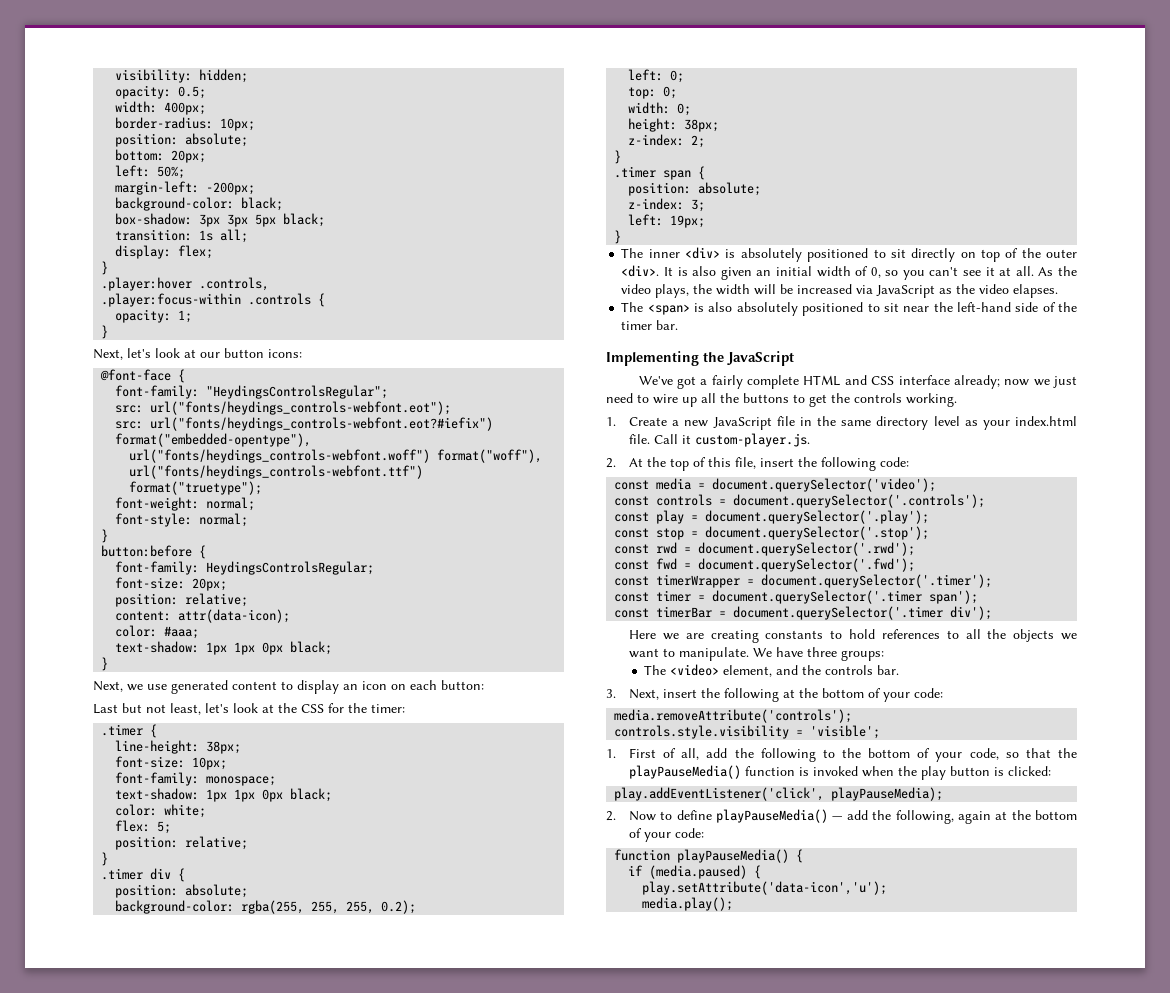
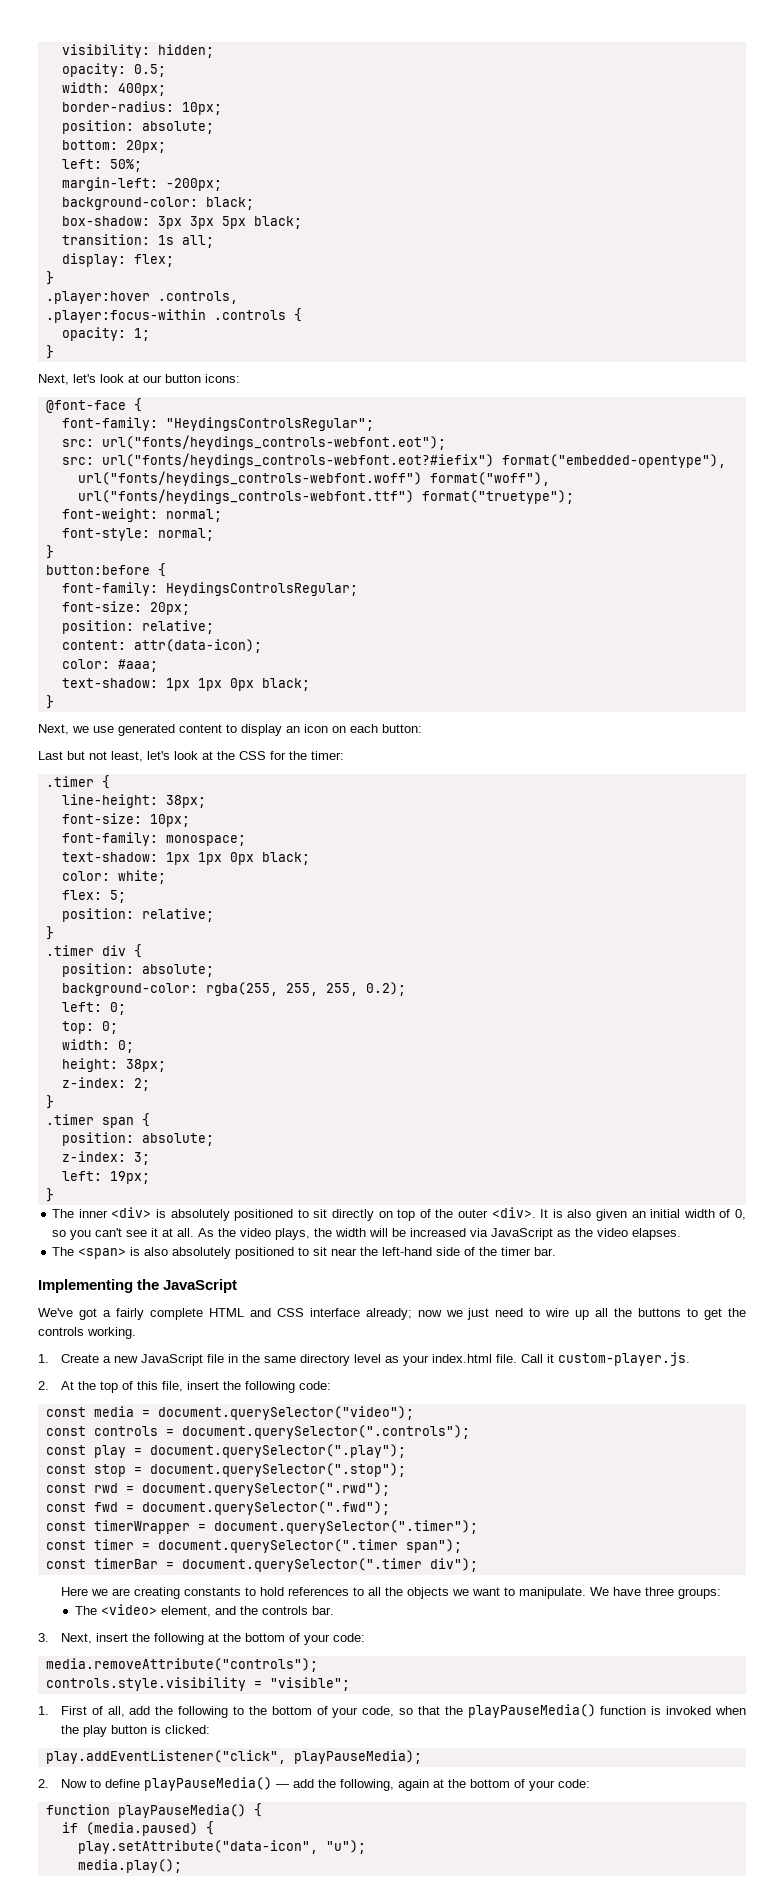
- const media = document.querySelector('video');
+ const media = document.querySelector("video");
- const controls = document.querySelector('.controls');
+ const controls = document.querySelector(".controls");
- const play = document.querySelector('.play');
+ const play = document.querySelector(".play");
- const stop = document.querySelector('.stop');
+ const stop = document.querySelector(".stop");
- const rwd = document.querySelector('.rwd');
+ const rwd = document.querySelector(".rwd");
- const fwd = document.querySelector('.fwd');
+ const fwd = document.querySelector(".fwd");
- const timerWrapper = document.querySelector('.timer');
+ const timerWrapper = document.querySelector(".timer");
- const timer = document.querySelector('.timer span');
+ const timer = document.querySelector(".timer span");
- const timerBar = document.querySelector('.timer div');
+ const timerBar = document.querySelector(".timer div");
- media.removeAttribute('controls');
+ media.removeAttribute("controls");
- controls.style.visibility = 'visible';
+ controls.style.visibility = "visible";
- play.addEventListener('click', playPauseMedia);
+ play.addEventListener("click", playPauseMedia);
- play.setAttribute('data-icon','u');
+ play.setAttribute("data-icon", "u");

